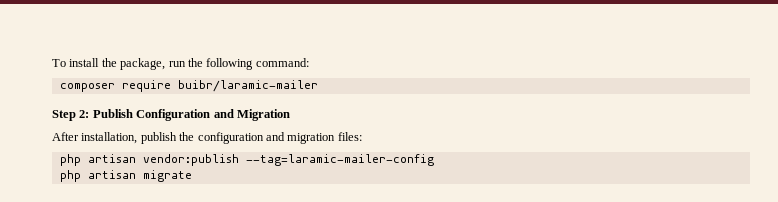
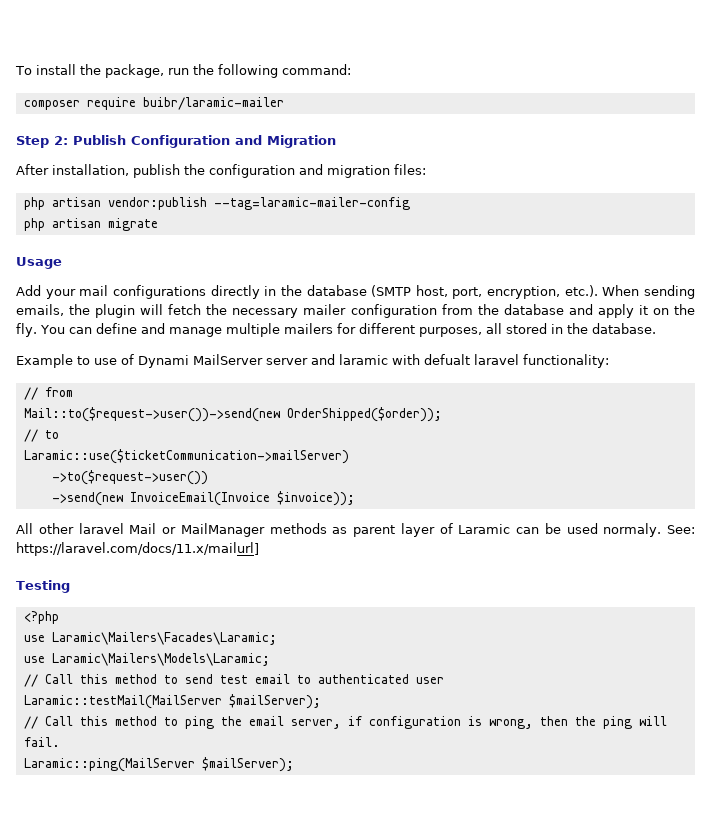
+ Usage
+ Add your mail configurations directly in the database (SMTP host, port, encryption, etc.). When sending emails, the plugin will fetch the necessary mailer configuration from the database and apply it on the fly. You can define and manage multiple mailers for different purposes, all stored in the database.
+ Example to use of Dynami MailServer server and laramic with defualt laravel functionality:
+ // from
+ Mail::to($request->user())->send(new OrderShipped($order));
+ // to
+ Laramic::use($ticketCommunication->mailServer)
+ ->to($request->user())
+ ->send(new InvoiceEmail(Invoice $invoice));
+ All other laravel Mail or MailManager methods as parent layer of Laramic can be used normaly. See: https://laravel.com/docs/11.x/mailurl]
+ Testing
+ <?php
+ use Laramic\Mailers\Facades\Laramic;
+ use Laramic\Mailers\Models\Laramic;
+ // Call this method to send test email to authenticated user
+ Laramic::testMail(MailServer $mailServer);
+ // Call this method to ping the email server, if configuration is wrong, then the ping will fail.
+ Laramic::ping(MailServer $mailServer);

